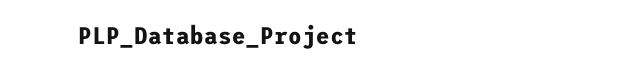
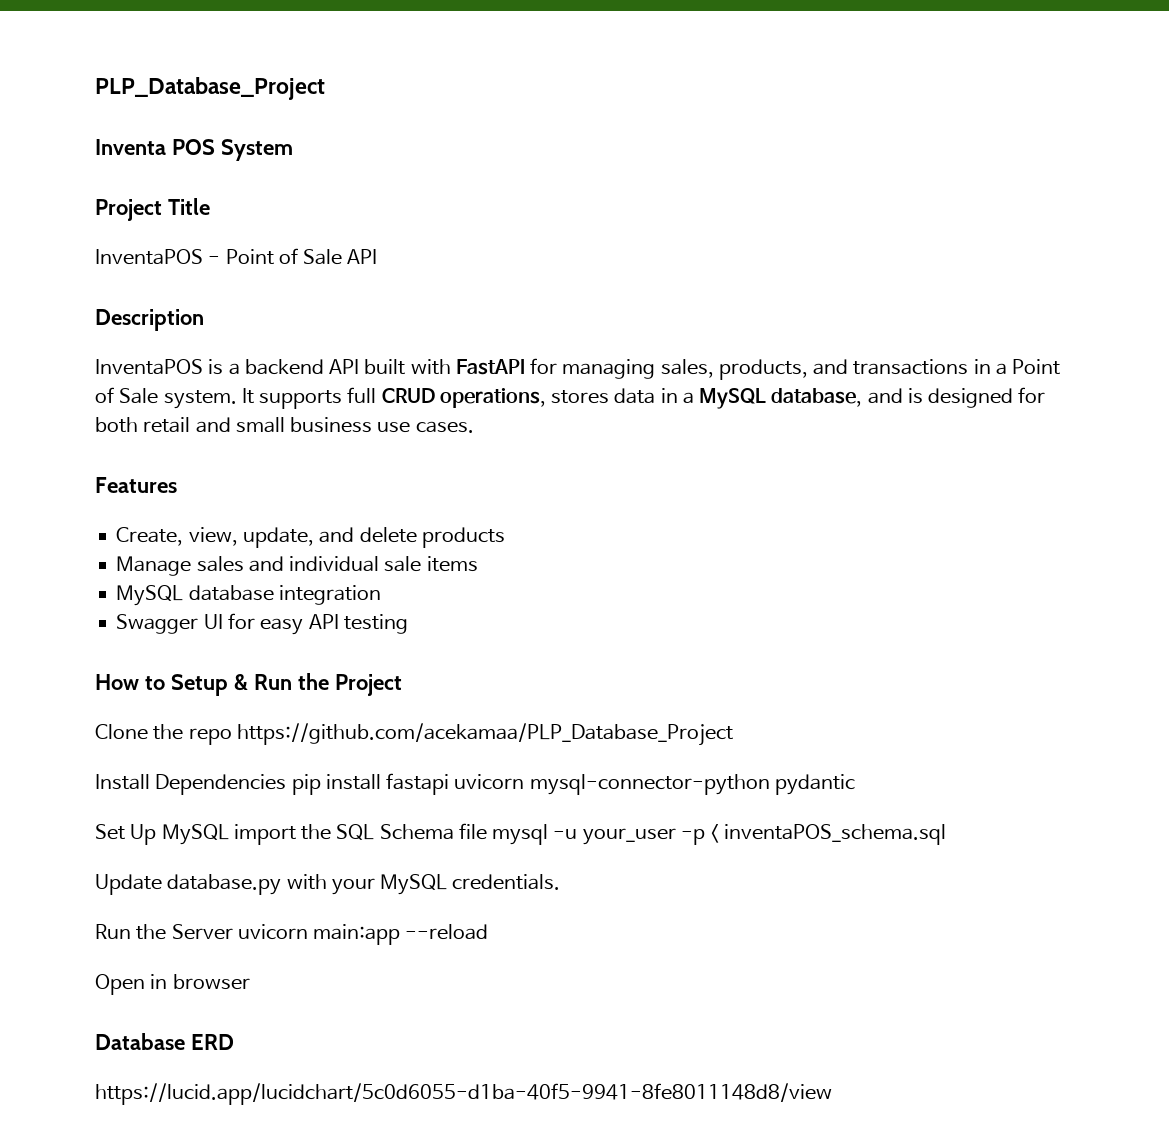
+ Inventa POS System
+ Project Title
+ InventaPOS - Point of Sale API
+ Description
+ InventaPOS is a backend API built with FastAPI for managing sales, products, and transactions in a Point of Sale system. It supports full CRUD operations, stores data in a MySQL database, and is designed for both retail and small business use cases.
+ Features
+ Create, view, update, and delete products
+ Manage sales and individual sale items
+ MySQL database integration
+ Swagger UI for easy API testing
+ How to Setup & Run the Project
+ Clone the repo https://github.com/acekamaa/PLP_Database_Project
+ Install Dependencies pip install fastapi uvicorn mysql-connector-python pydantic
+ Set Up MySQL import the SQL Schema file mysql -u your_user -p < inventaPOS_schema.sql
+ Update database.py with your MySQL credentials.
+ Run the Server uvicorn main:app --reload
+ Open in browser
+ Database ERD
+ https://lucid.app/lucidchart/5c0d6055-d1ba-40f5-9941-8fe8011148d8/view

